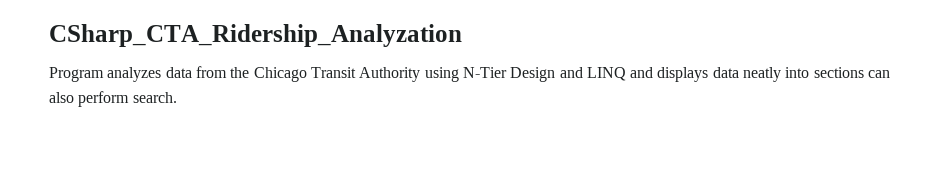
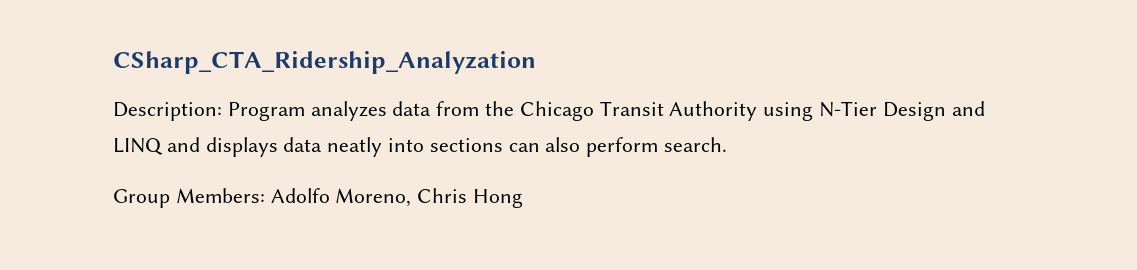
- Program analyzes data from the Chicago Transit Authority using N-Tier Design and LINQ and displays data neatly into sections can also perform search.
+ Description: Program analyzes data from the Chicago Transit Authority using N-Tier Design and LINQ and displays data neatly into sections can also perform search.
+ Group Members: Adolfo Moreno, Chris Hong

